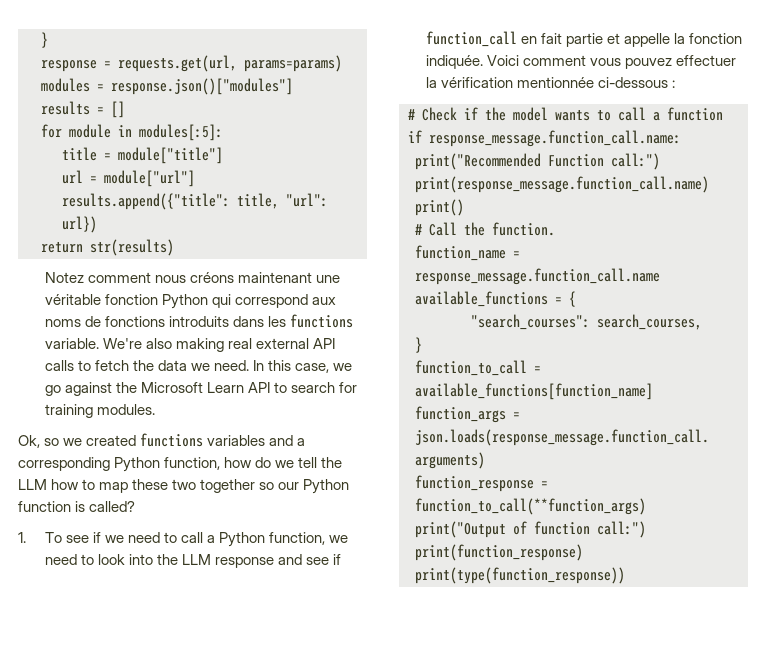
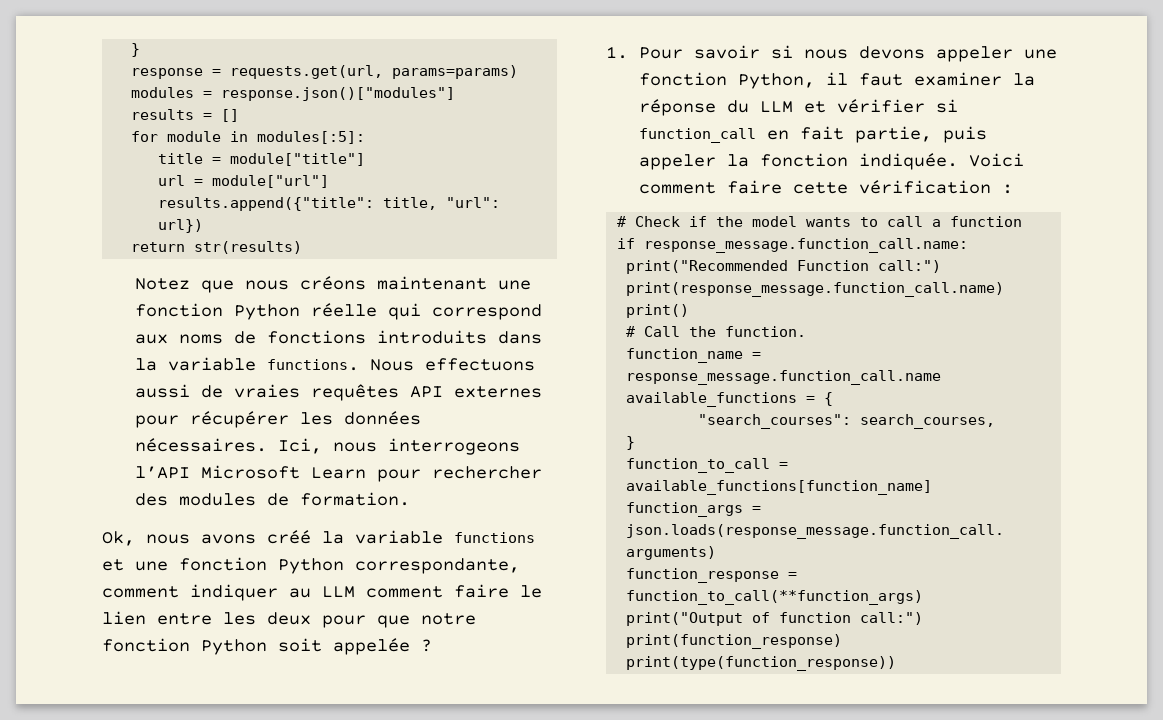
- Notez comment nous créons maintenant une véritable fonction Python qui correspond aux noms de fonctions introduits dans les functions variable. We're also making real external API calls to fetch the data we need. In this case, we go against the Microsoft Learn API to search for training modules.
- Ok, so we created functions variables and a corresponding Python function, how do we tell the LLM how to map these two together so our Python function is called?
- 1. To see if we need to call a Python function, we need to look into the LLM response and see if function_call en fait partie et appelle la fonction indiquée.
+ Notez que nous créons maintenant une fonction Python réelle qui correspond aux noms de fonctions introduits dans la variable functions. Nous effectuons aussi de vraies requêtes API externes pour récupérer les données nécessaires. Ici, nous interrogeons l’API Microsoft Learn pour rechercher des modules de formation.
+ Ok, nous avons créé la variable functions et une fonction Python correspondante, comment indiquer au LLM comment faire le lien entre les deux pour que notre fonction Python soit appelée ?
+ 1. Pour savoir si nous devons appeler une fonction Python, il faut examiner la réponse du LLM et vérifier si function_call en fait partie, puis appeler la fonction indiquée.
- Voici comment vous pouvez effectuer la vérification mentionnée ci-dessous :
+ Voici comment faire cette vérification :

